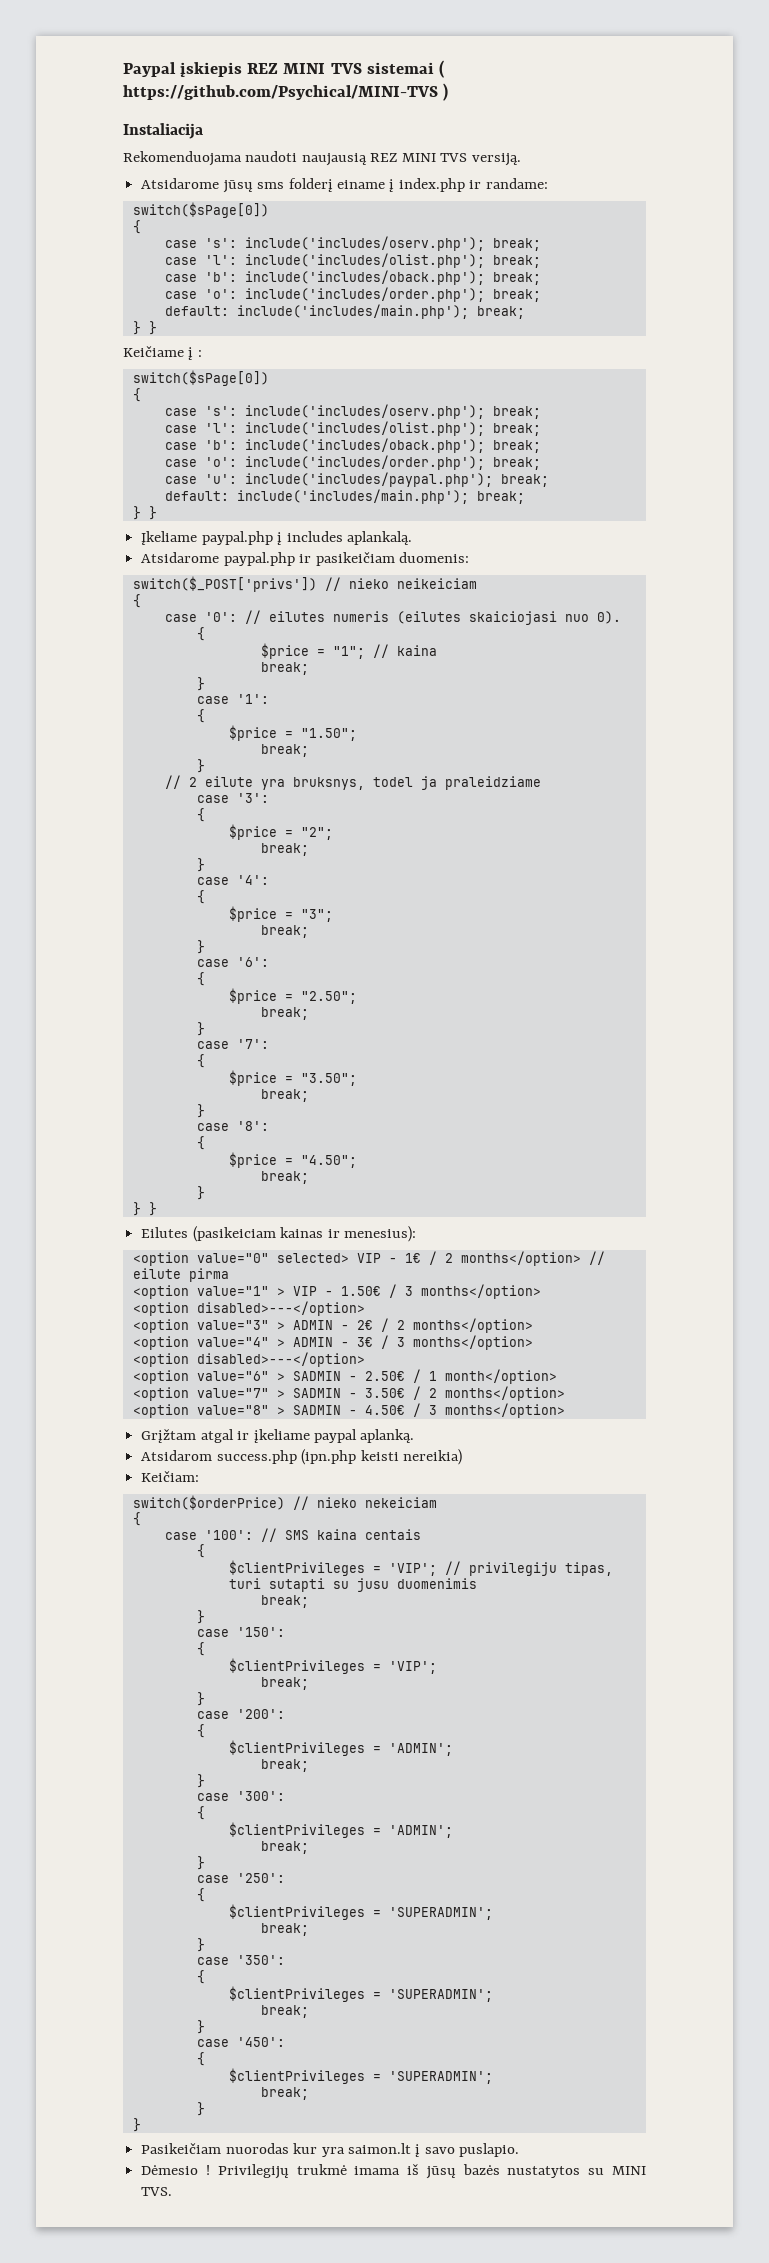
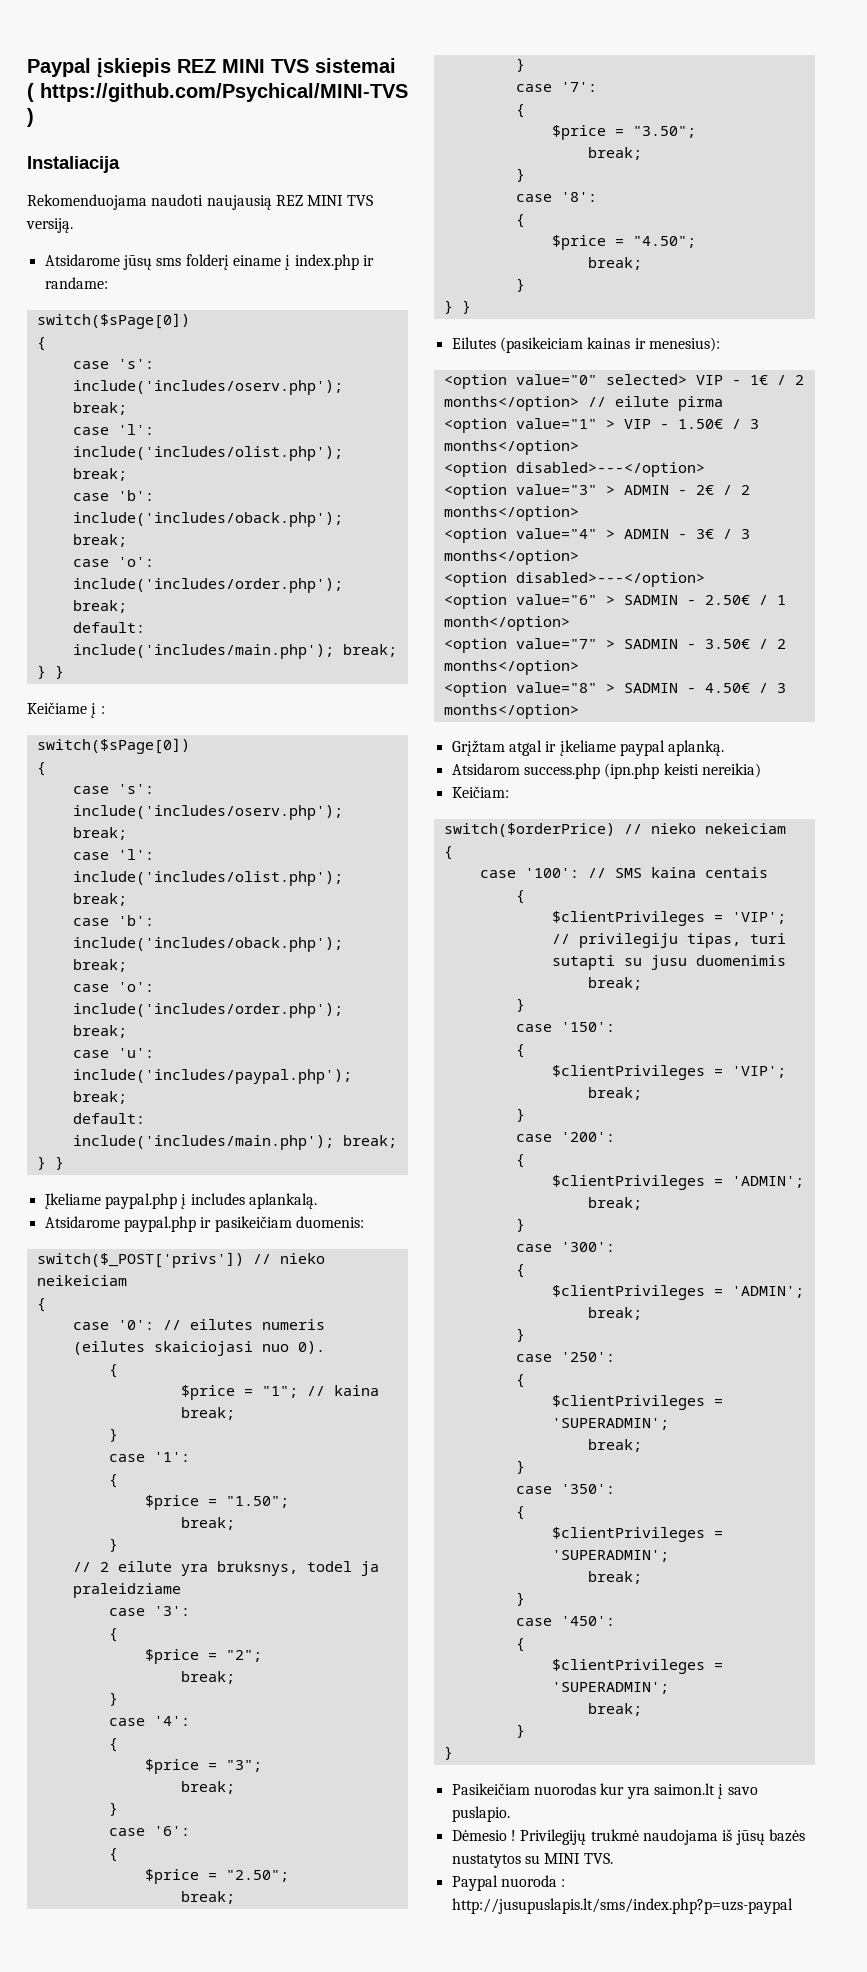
- Privilegijų trukmė imama iš jūsų bazės nustatytos su MINI TVS.
+ Privilegijų trukmė naudojama iš jūsų bazės nustatytos su MINI TVS.
+ Paypal nuoroda : http://jusupuslapis.lt/sms/index.php?p=uzs-paypal

